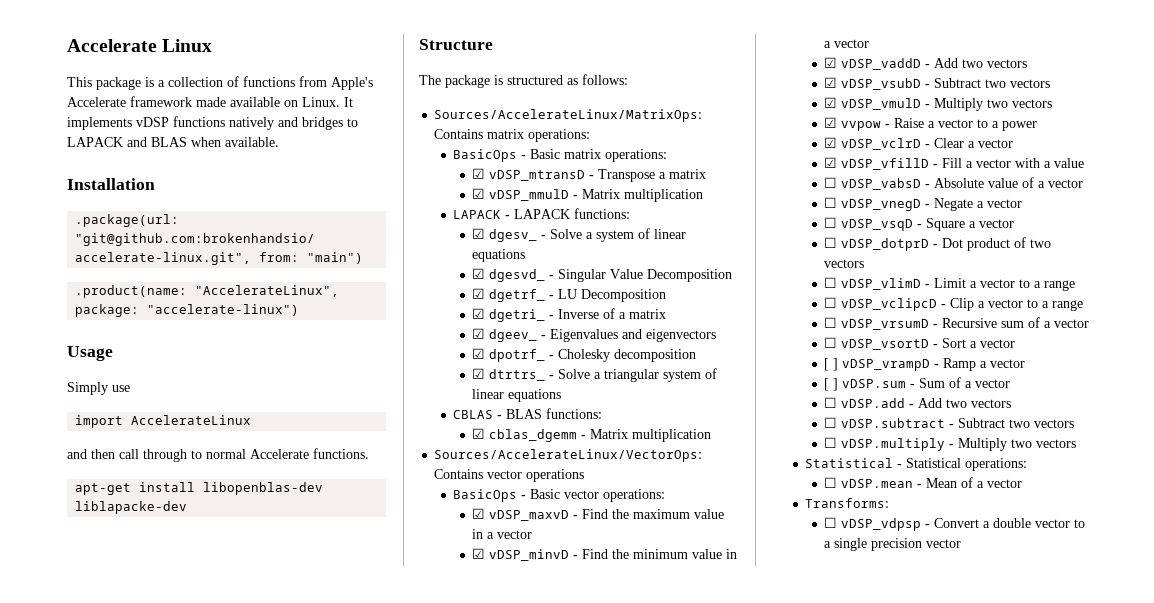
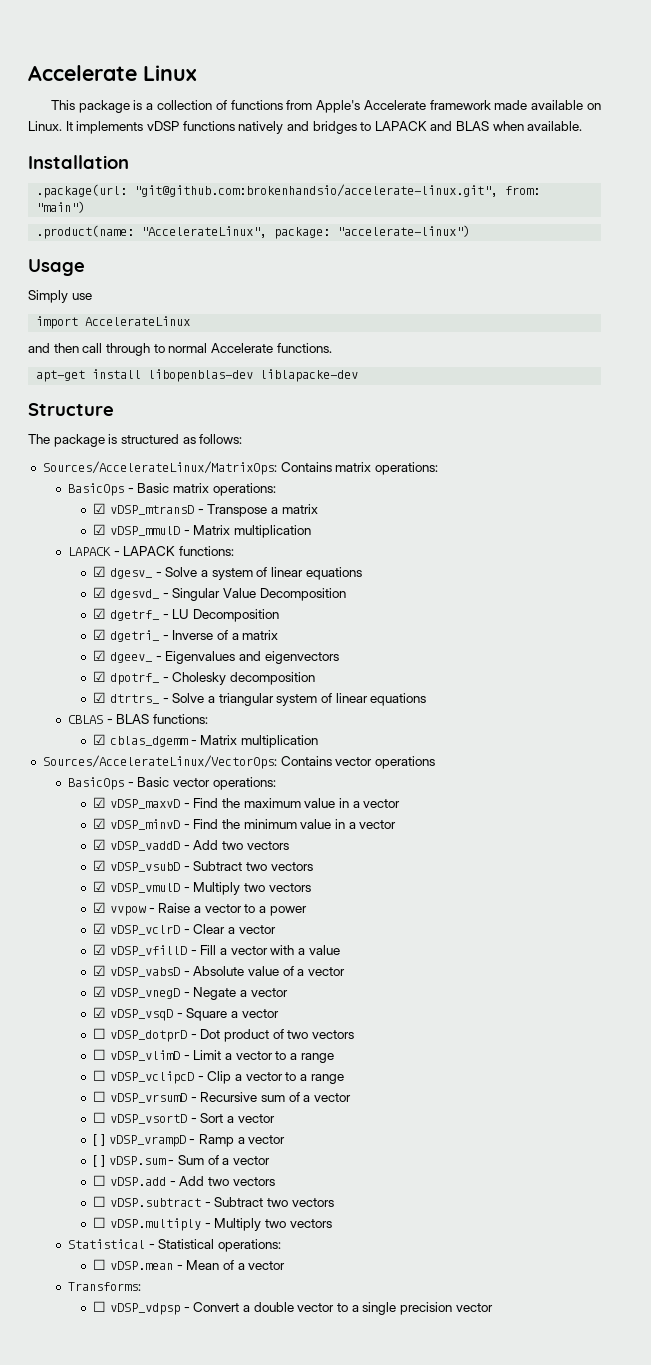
- ☐ vDSP_vabsD - Absolute value of a vector
+ ☑ vDSP_vabsD - Absolute value of a vector
- ☐ vDSP_vnegD - Negate a vector
+ ☑ vDSP_vnegD - Negate a vector
- ☐ vDSP_vsqD - Square a vector
+ ☑ vDSP_vsqD - Square a vector

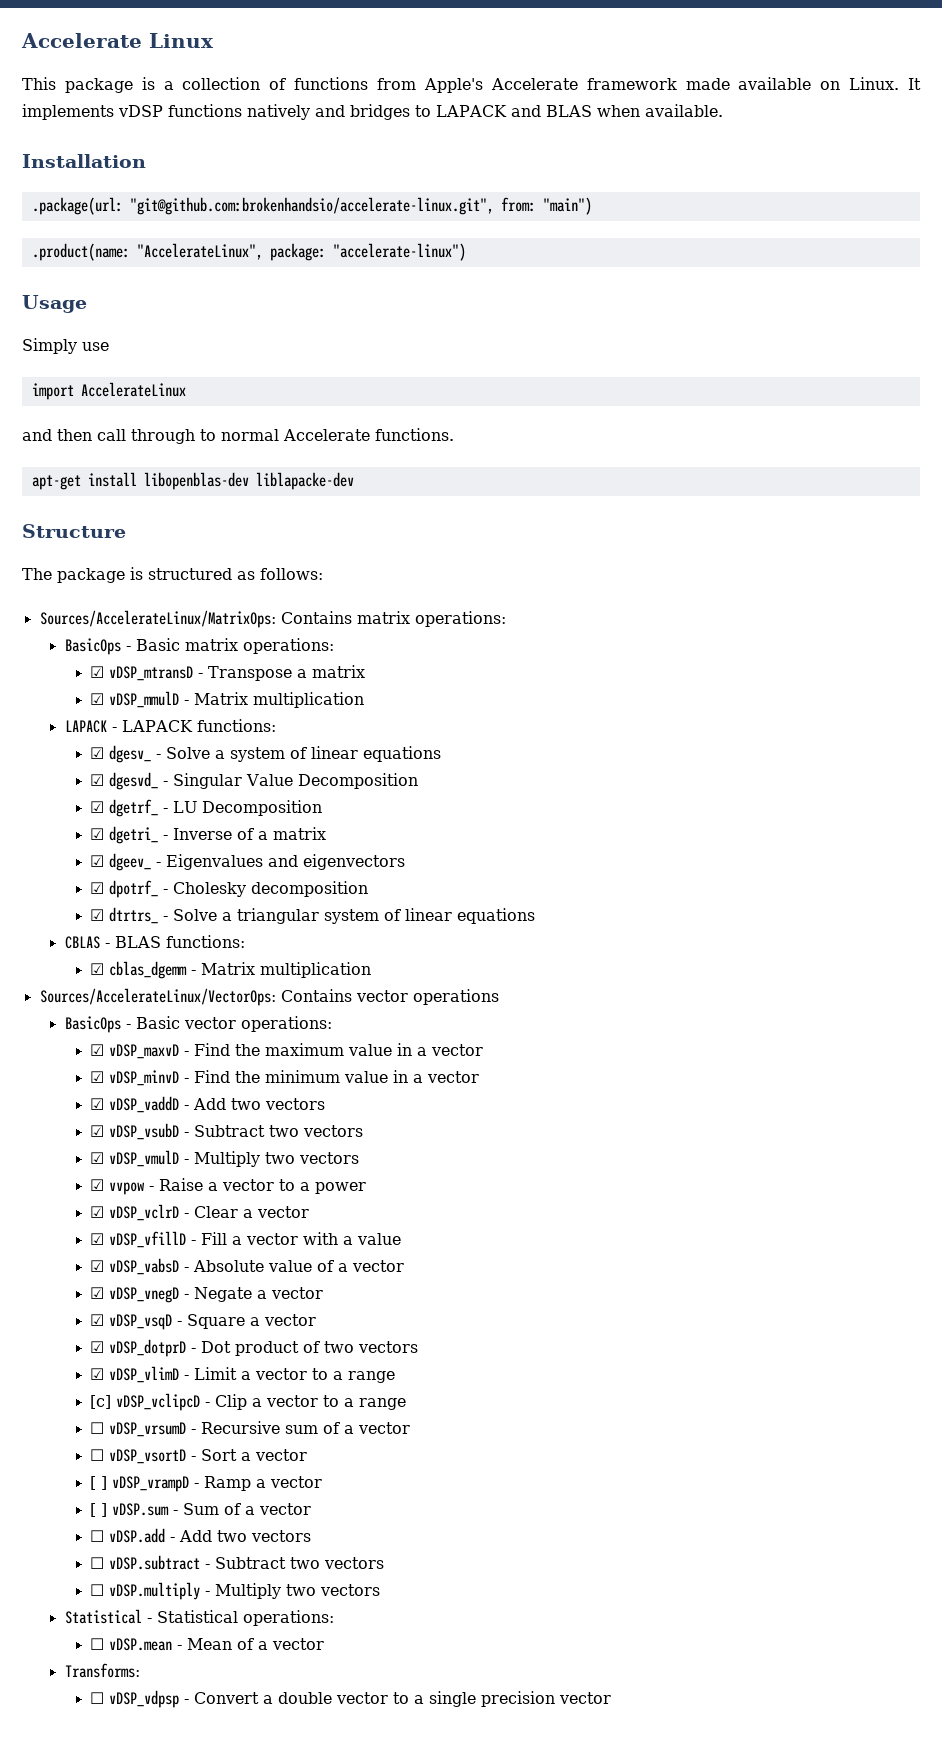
- ☐ vDSP_dotprD - Dot product of two vectors
+ ☑ vDSP_dotprD - Dot product of two vectors
- ☐ vDSP_vlimD - Limit a vector to a range
+ ☑ vDSP_vlimD - Limit a vector to a range
- ☐ vDSP_vclipcD - Clip a vector to a range
+ [c] vDSP_vclipcD - Clip a vector to a range

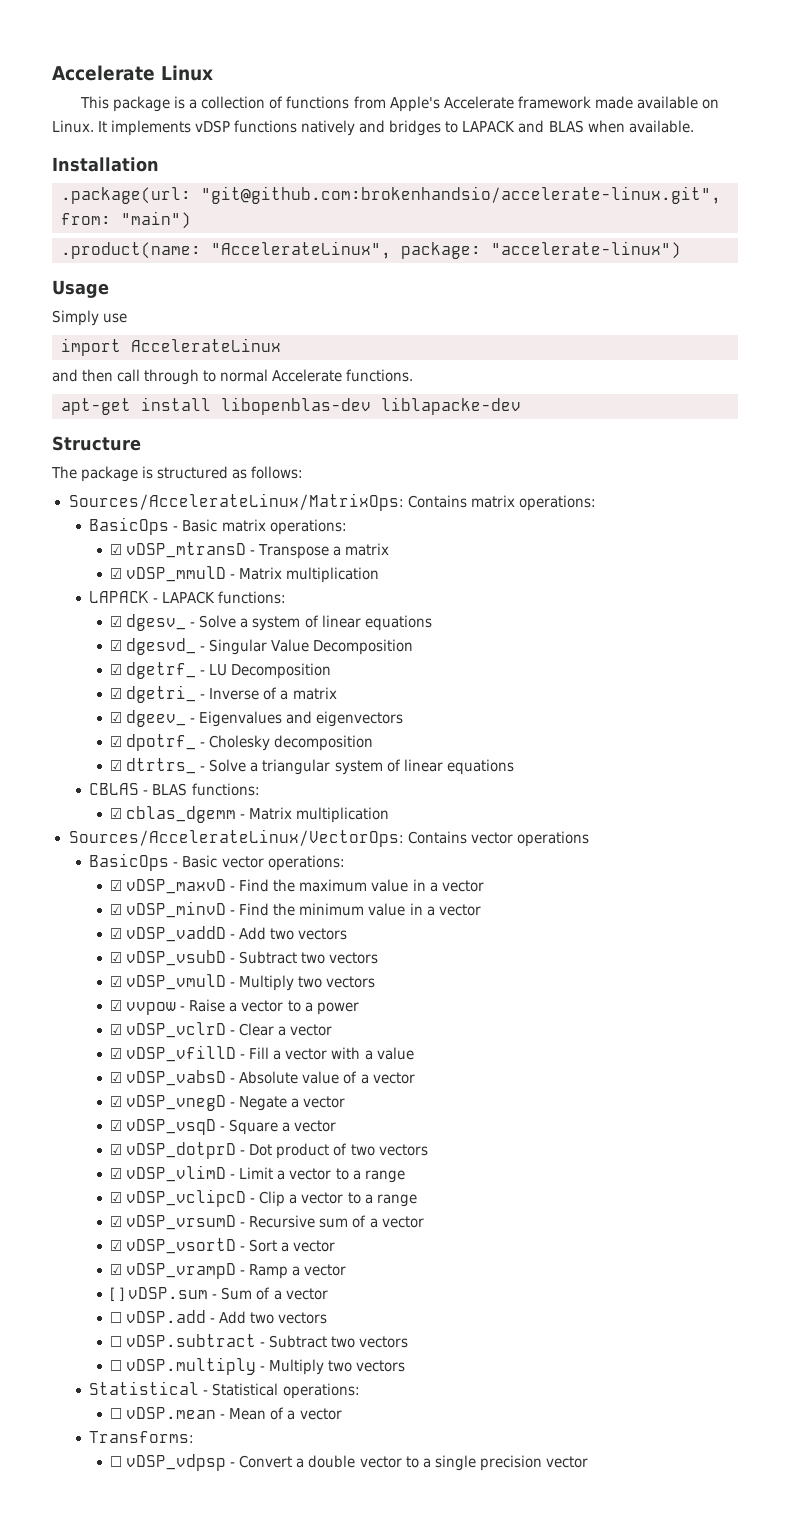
- [c] vDSP_vclipcD - Clip a vector to a range
+ ☑ vDSP_vclipcD - Clip a vector to a range
- ☐ vDSP_vrsumD - Recursive sum of a vector
+ ☑ vDSP_vrsumD - Recursive sum of a vector
- ☐ vDSP_vsortD - Sort a vector
+ ☑ vDSP_vsortD - Sort a vector
- [ ] vDSP_vrampD - Ramp a vector
+ ☑ vDSP_vrampD - Ramp a vector

